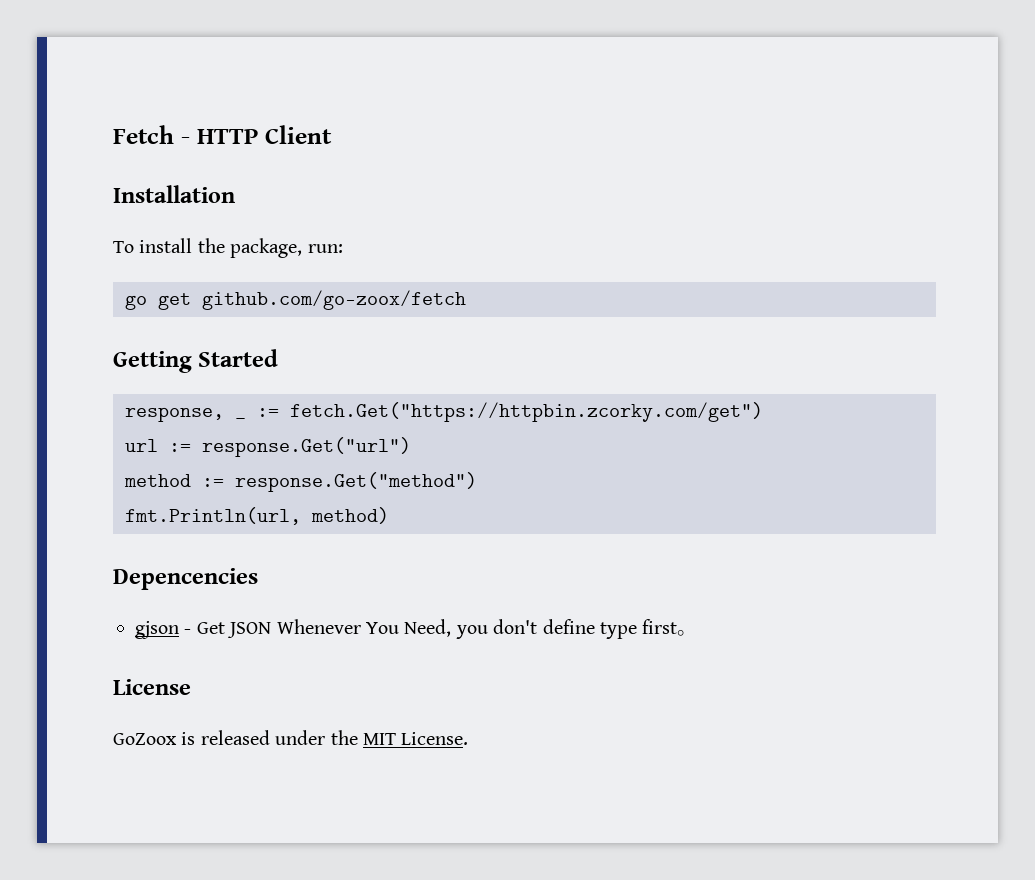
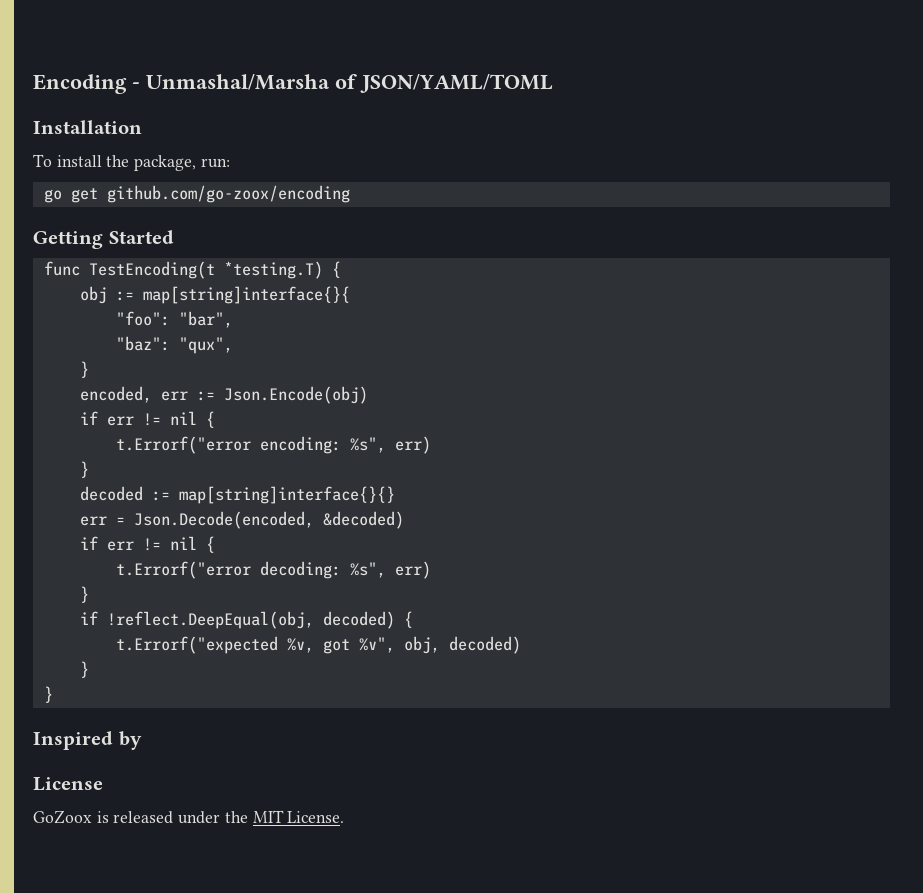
- Fetch - HTTP Client
+ Encoding - Unmashal/Marsha of JSON/YAML/TOML
- go get github.com/go-zoox/fetch
+ go get github.com/go-zoox/encoding
- response, _ := fetch.Get("https://httpbin.zcorky.com/get")
- url := response.Get("url")
- method := response.Get("method")
- fmt.Println(url, method)
- Depencencies
- gjson - Get JSON Whenever You Need, you don't define type first。
+ func TestEncoding(t *testing.T) {
+ obj := map[string]interface{}{
+ "foo": "bar",
+ "baz": "qux",
+ }
+ encoded, err := Json.Encode(obj)
+ if err != nil {
+ t.Errorf("error encoding: %s", err)
+ }
+ decoded := map[string]interface{}{}
+ err = Json.Decode(encoded, &decoded)
+ if err != nil {
+ t.Errorf("error decoding: %s", err)
+ }
+ if !reflect.DeepEqual(obj, decoded) {
+ t.Errorf("expected %v, got %v", obj, decoded)
+ }
+ }
+ Inspired by

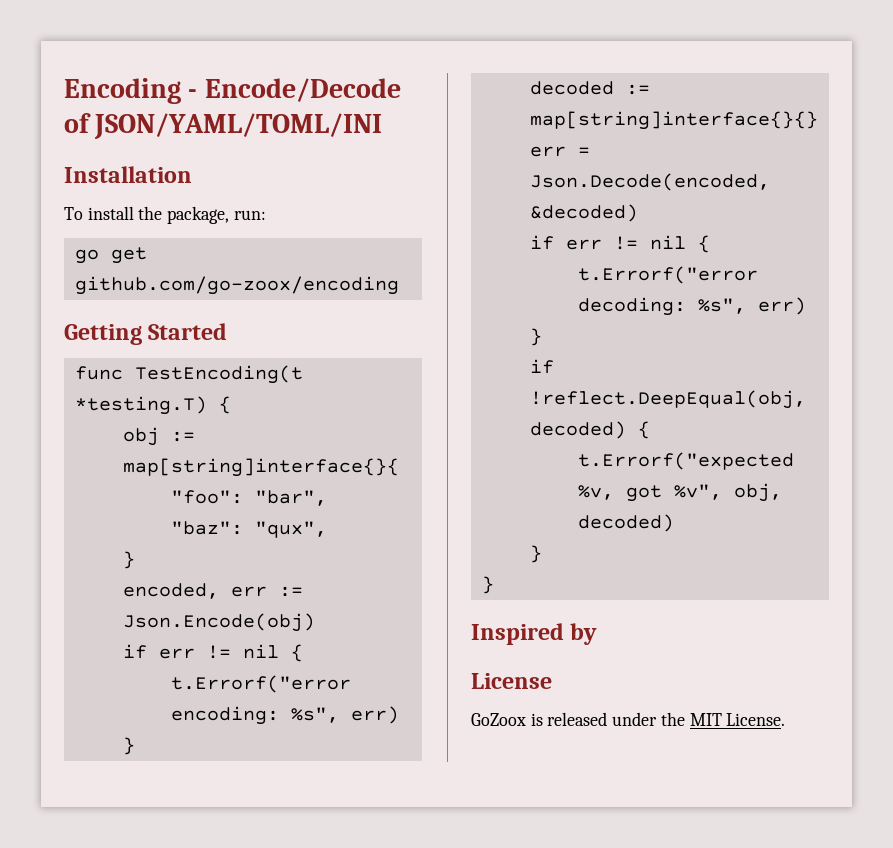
- Encoding - Unmashal/Marsha of JSON/YAML/TOML
+ Encoding - Encode/Decode of JSON/YAML/TOML/INI

